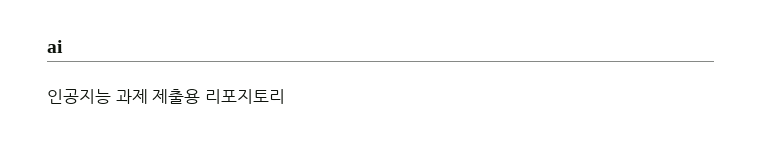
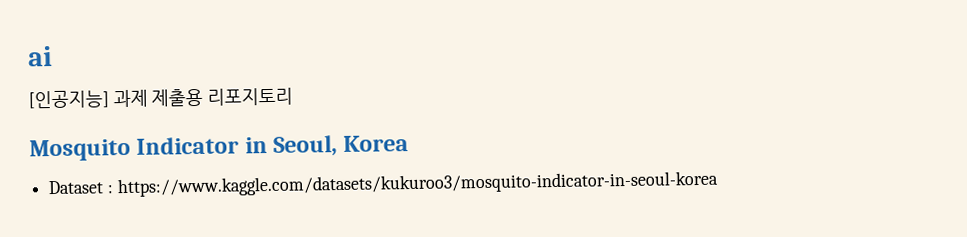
- 인공지능 과제 제출용 리포지토리
+ [인공지능] 과제 제출용 리포지토리
+ Mosquito Indicator in Seoul, Korea
+ Dataset : https://www.kaggle.com/datasets/kukuroo3/mosquito-indicator-in-seoul-korea

